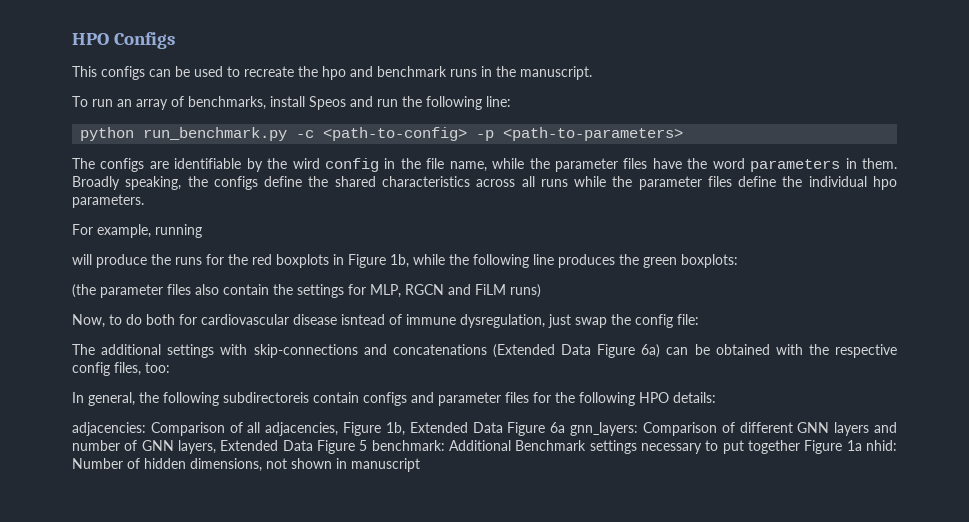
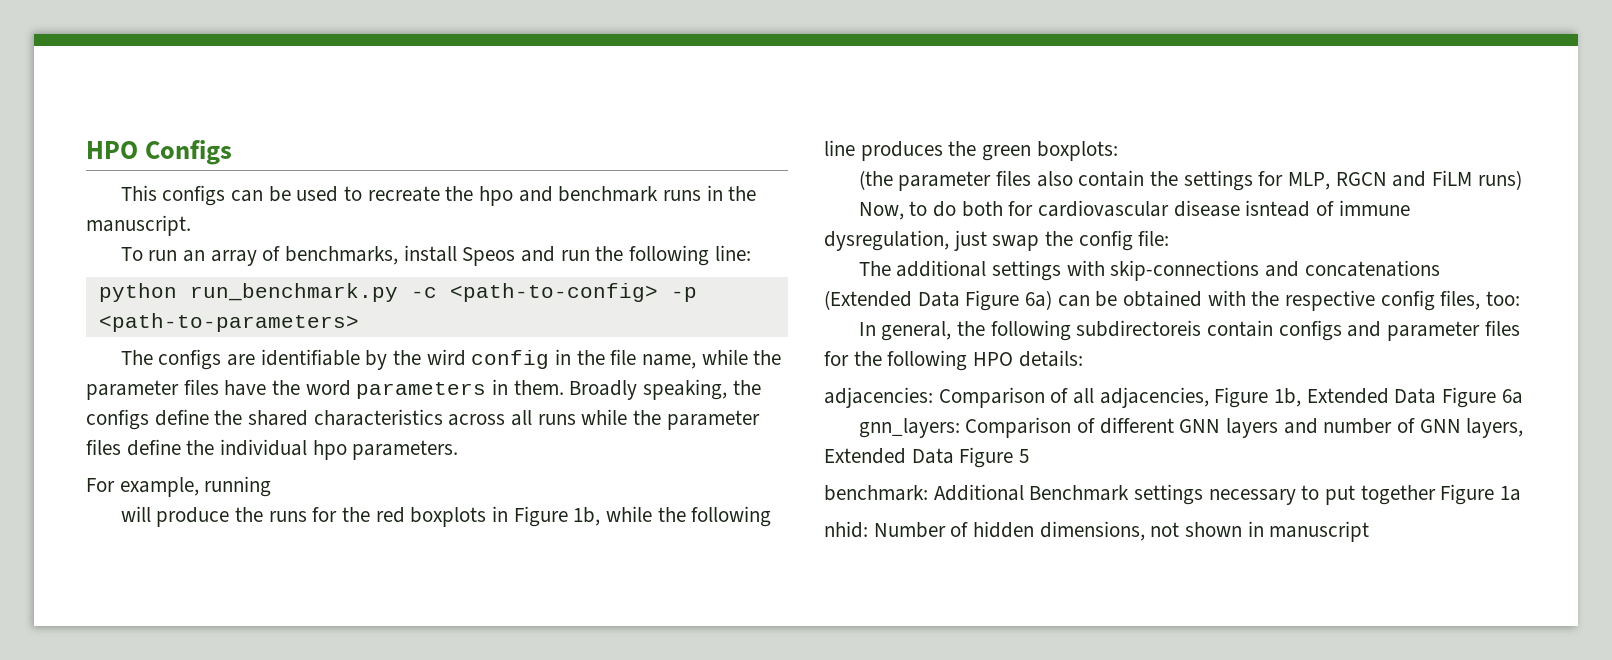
- adjacencies: Comparison of all adjacencies, Figure 1b, Extended Data Figure 6a gnn_layers: Comparison of different GNN layers and number of GNN layers, Extended Data Figure 5 benchmark: Additional Benchmark settings necessary to put together Figure 1a nhid: Number of hidden dimensions, not shown in manuscript
+ adjacencies: Comparison of all adjacencies, Figure 1b, Extended Data Figure 6a
+ gnn_layers: Comparison of different GNN layers and number of GNN layers, Extended Data Figure 5
+ benchmark: Additional Benchmark settings necessary to put together Figure 1a
+ nhid: Number of hidden dimensions, not shown in manuscript

